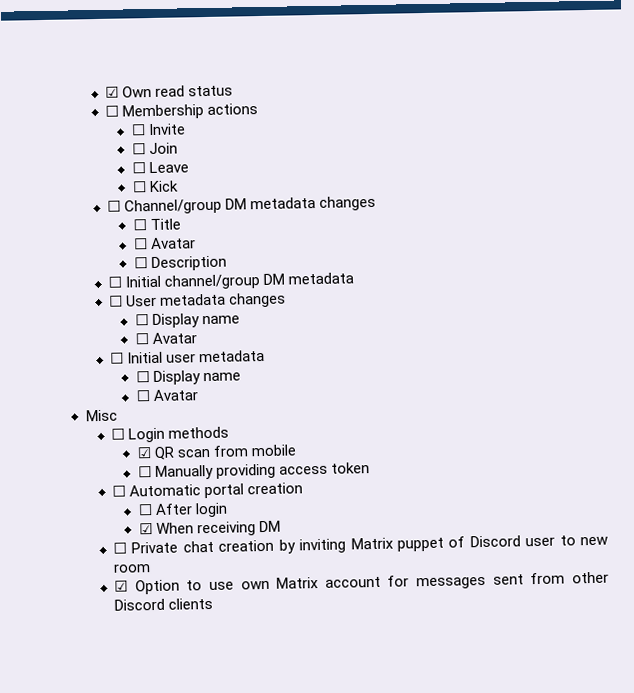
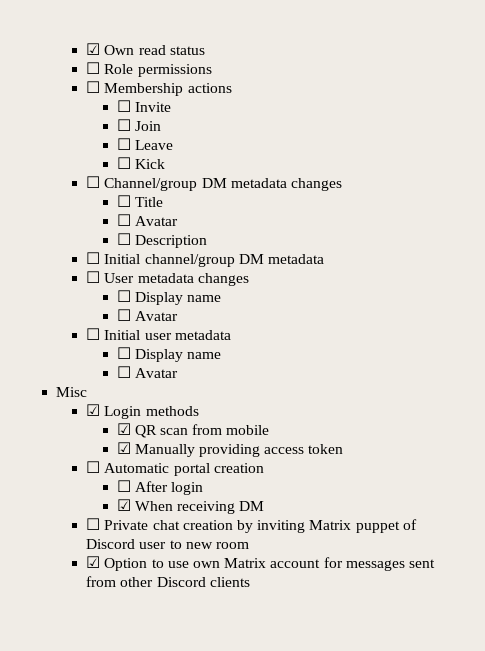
+ ☐ Role permissions
- ☐ Login methods
+ ☑ Login methods
- ☐ Manually providing access token
+ ☑ Manually providing access token

